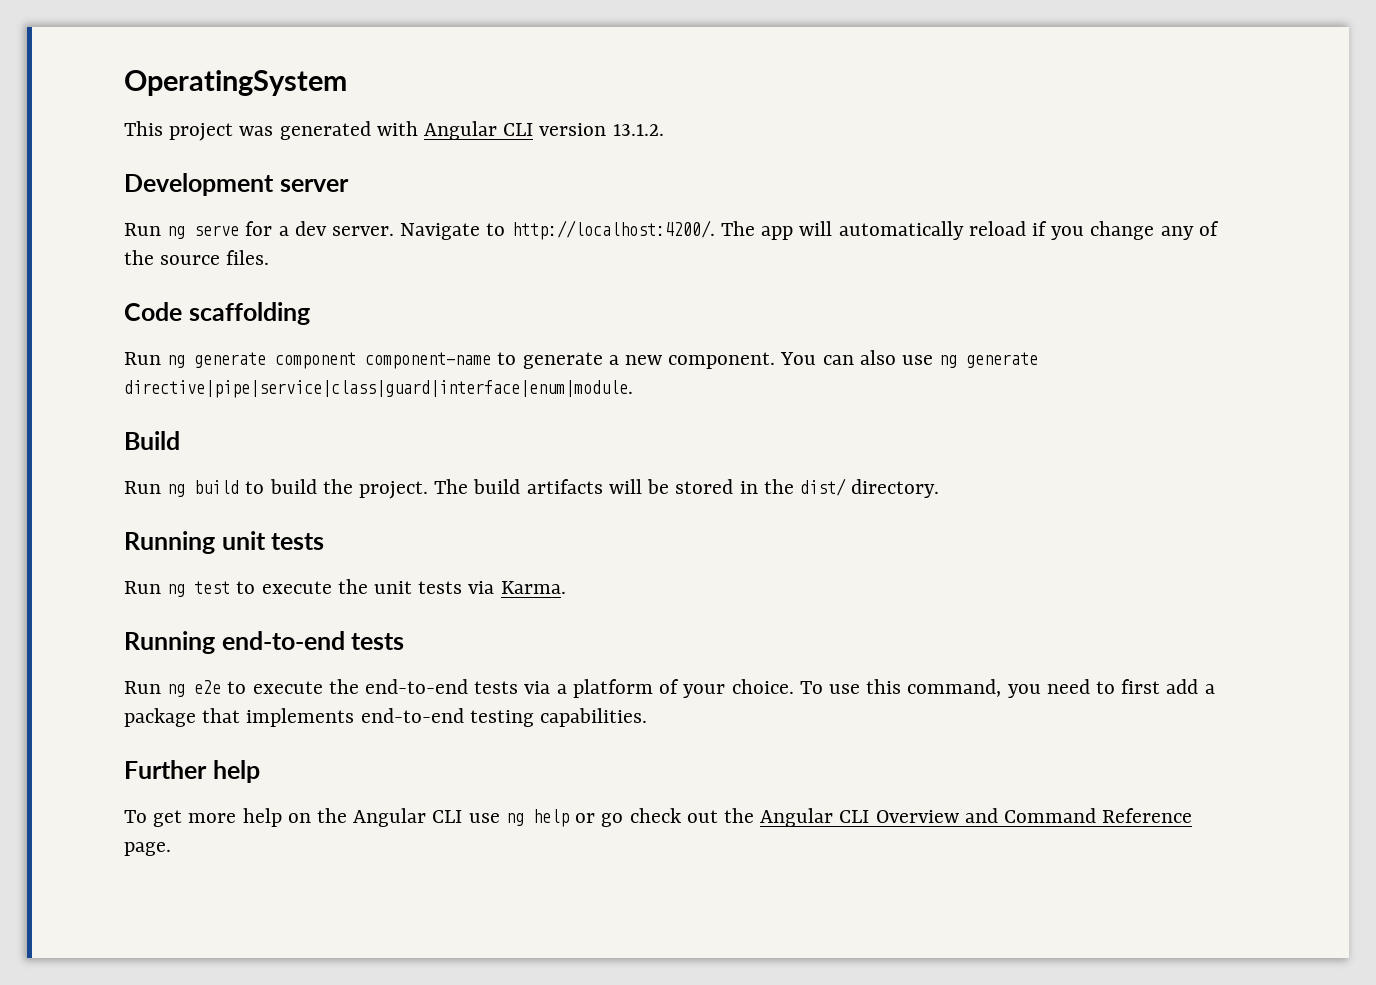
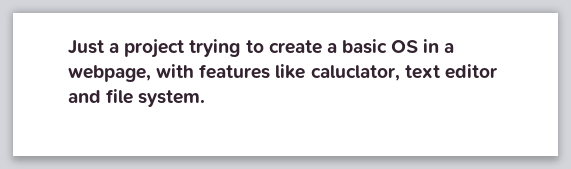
- OperatingSystem
- This project was generated with Angular CLI version 13.1.2.
- Development server
- Run ng serve for a dev server. Navigate to http://localhost:4200/. The app will automatically reload if you change any of the source files.
- Code scaffolding
- Run ng generate component component-name to generate a new component. You can also use ng generate directive|pipe|service|class|guard|interface|enum|module.
- Build
- Run ng build to build the project. The build artifacts will be stored in the dist/ directory.
- Running unit tests
- Run ng test to execute the unit tests via Karma.
- Running end-to-end tests
- Run ng e2e to execute the end-to-end tests via a platform of your choice. To use this command, you need to first add a package that implements end-to-end testing capabilities.
- Further help
- To get more help on the Angular CLI use ng help or go check out the Angular CLI Overview and Command Reference page.
+ Just a project trying to create a basic OS in a webpage, with features like caluclator, text editor and file system.

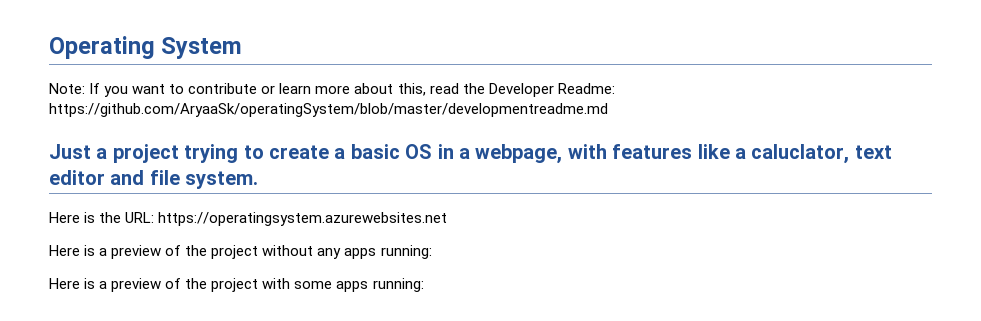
+ Operating System
+ Note: If you want to contribute or learn more about this, read the Developer Readme: https://github.com/AryaaSk/operatingSystem/blob/master/developmentreadme.md
- Just a project trying to create a basic OS in a webpage, with features like caluclator, text editor and file system.
+ Just a project trying to create a basic OS in a webpage, with features like a caluclator, text editor and file system.
+ Here is the URL: https://operatingsystem.azurewebsites.net
+ Here is a preview of the project without any apps running:
+ Here is a preview of the project with some apps running:

